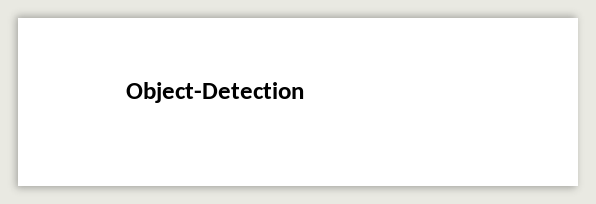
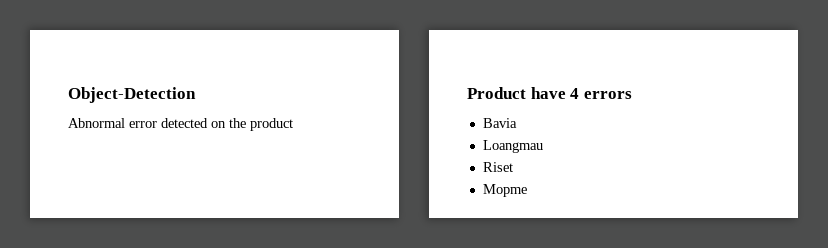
+ Abnormal error detected on the product
+ Product have 4 errors
+ Bavia
+ Loangmau
+ Riset
+ Mopme

